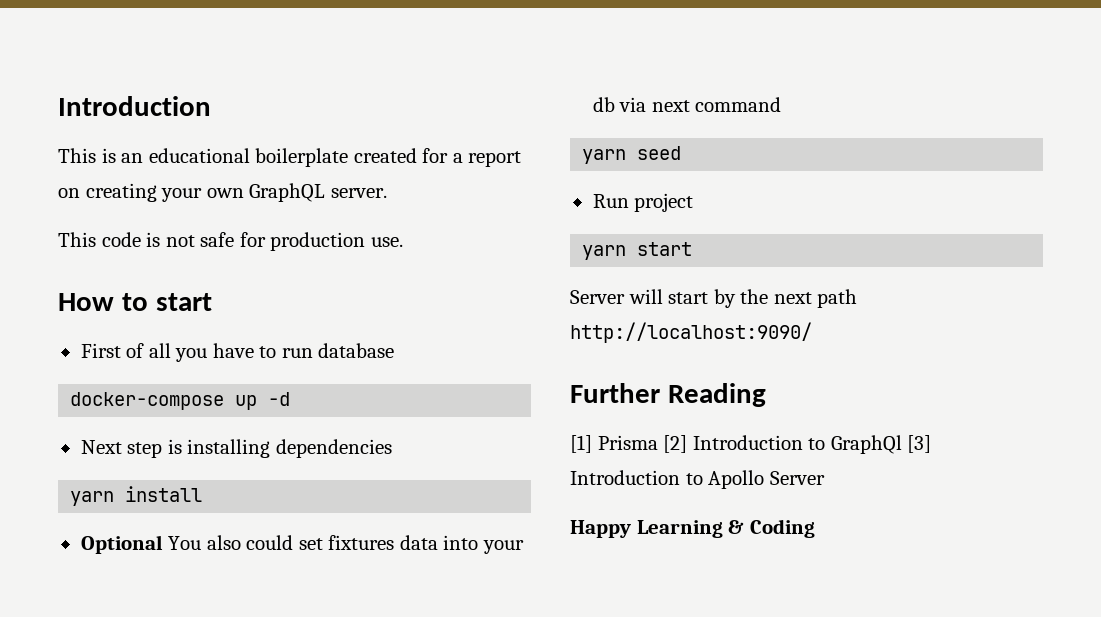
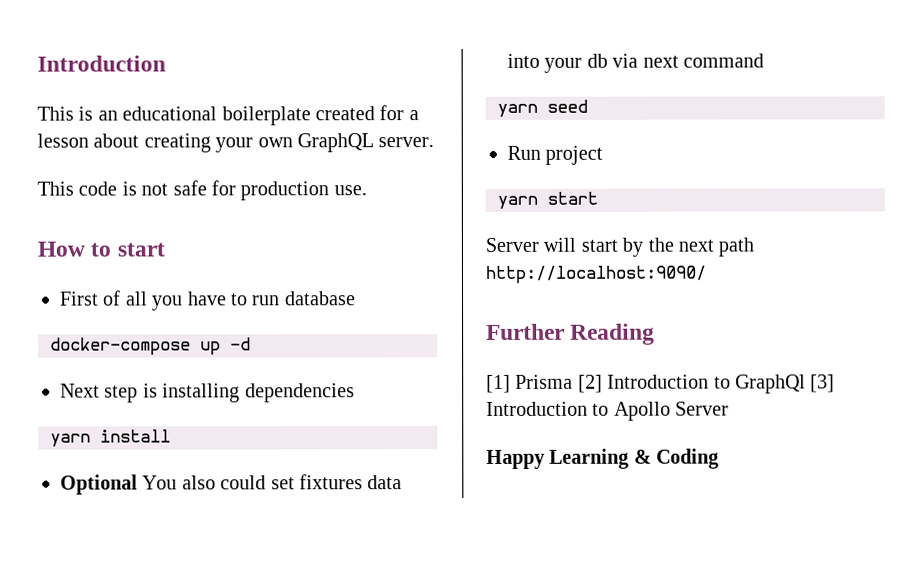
- This is an educational boilerplate created for a report on creating your own GraphQL server.
+ This is an educational boilerplate created for a lesson about creating your own GraphQL server.

